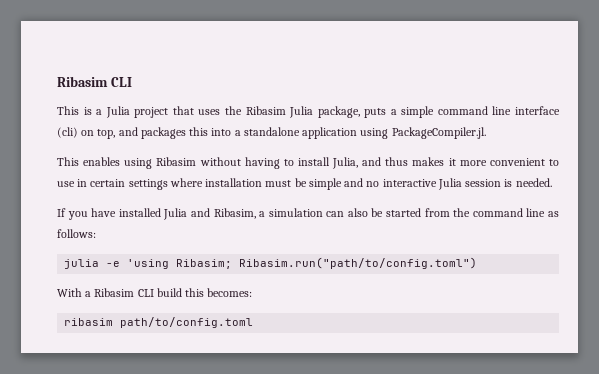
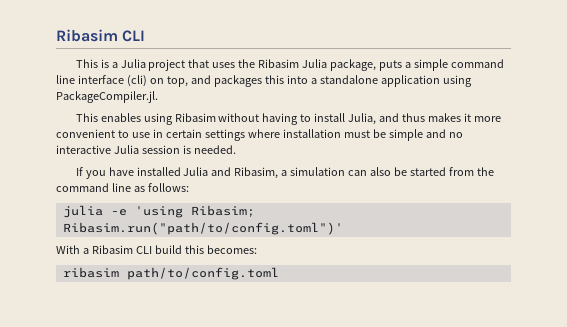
- julia -e 'using Ribasim; Ribasim.run("path/to/config.toml")
+ julia -e 'using Ribasim; Ribasim.run("path/to/config.toml")'

